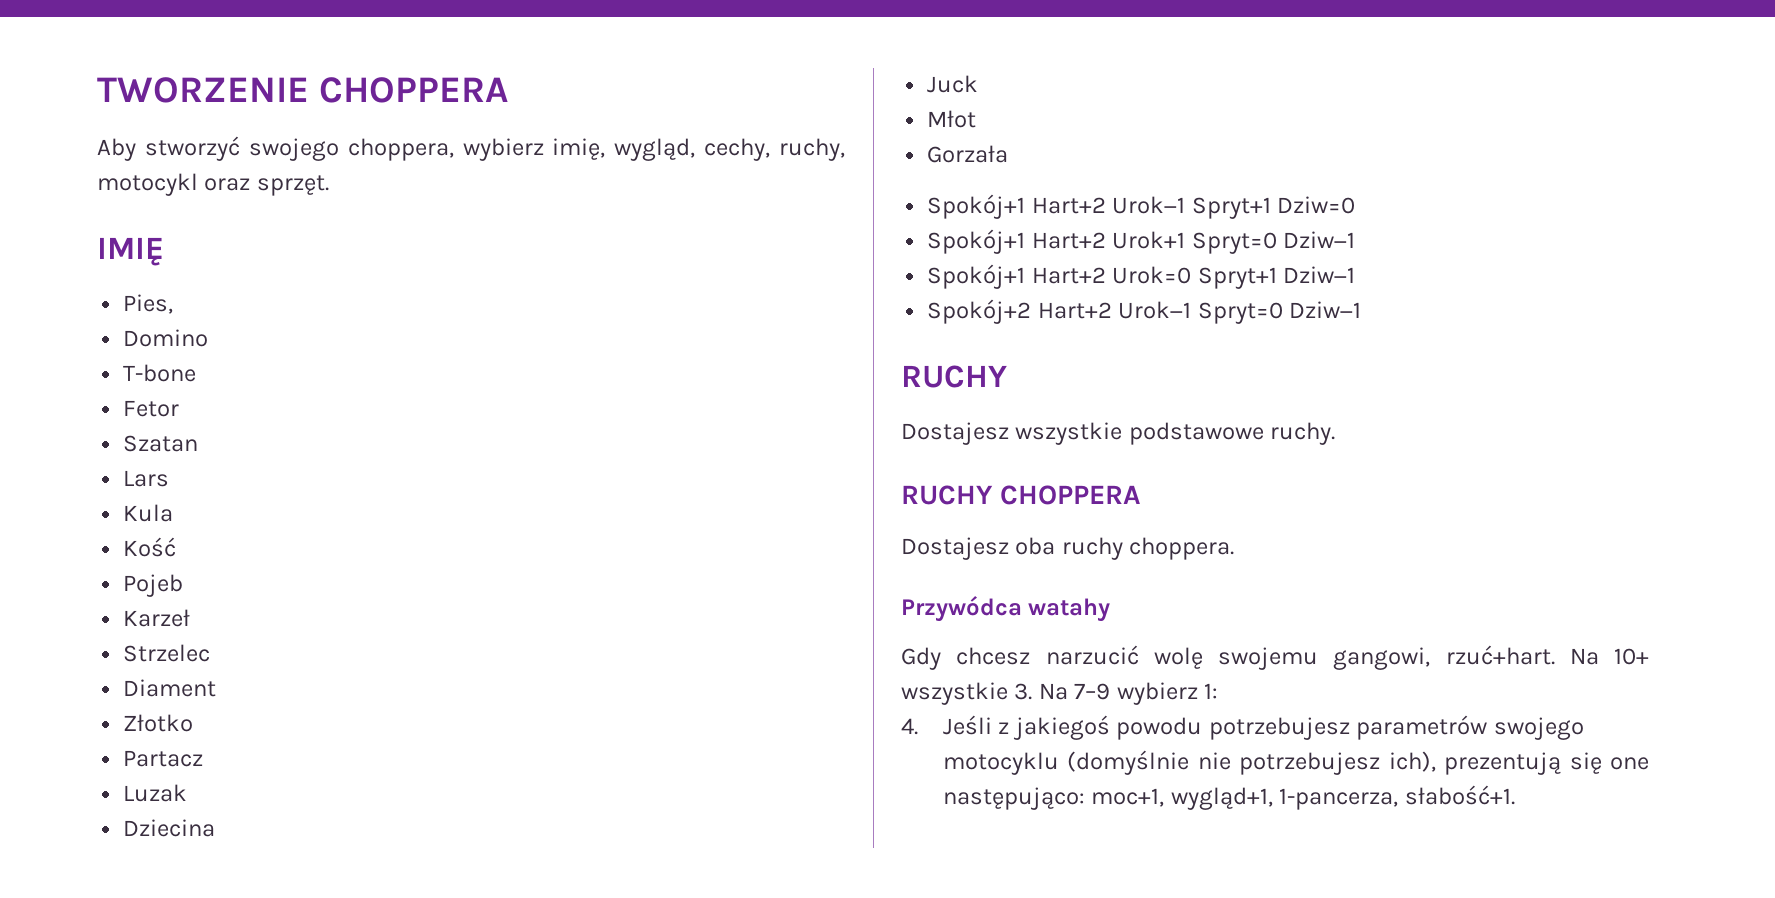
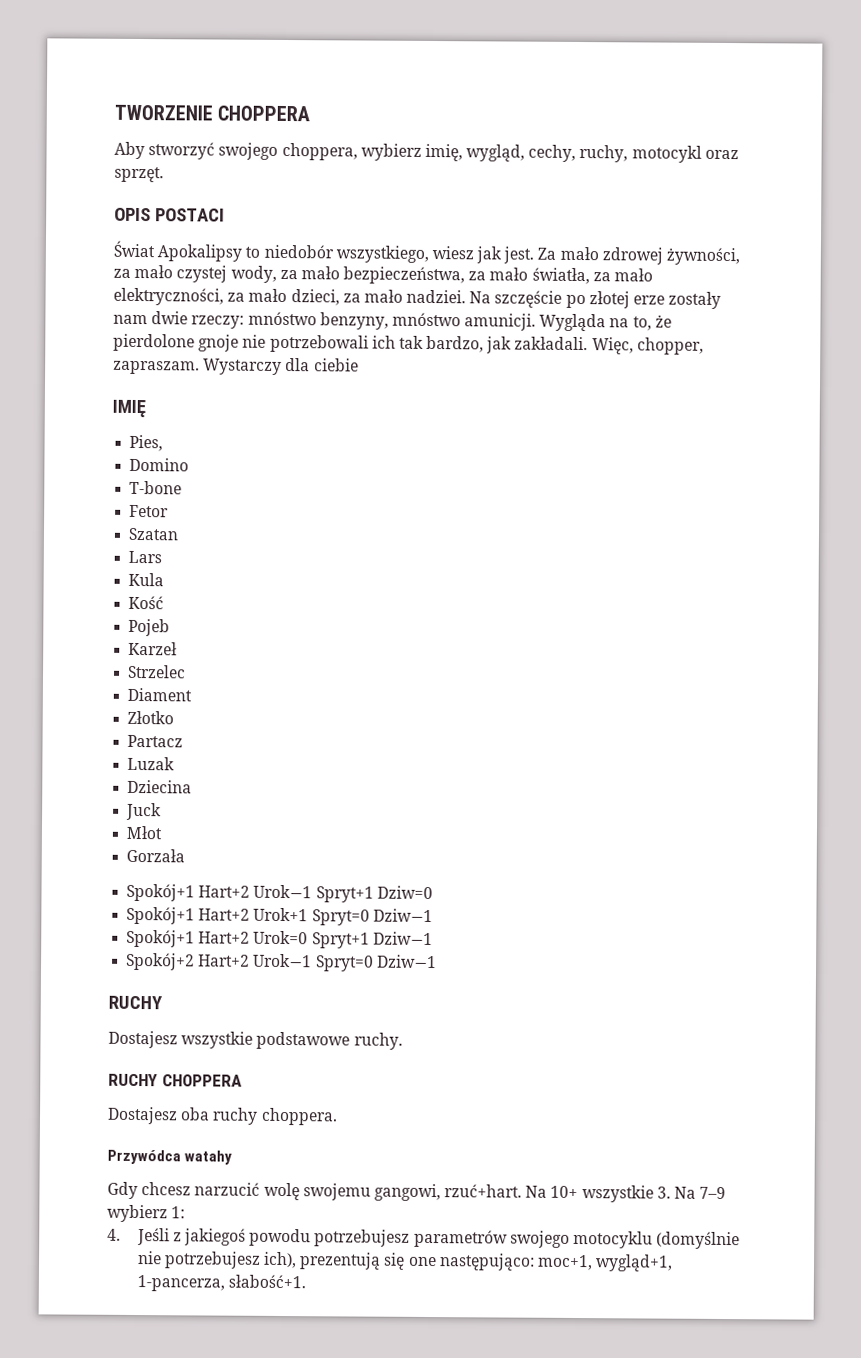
+ OPIS POSTACI
+ Świat Apokalipsy to niedobór wszystkiego, wiesz jak jest. Za mało zdrowej żywności, za mało czystej wody, za mało bezpieczeństwa, za mało światła, za mało elektryczności, za mało dzieci, za mało nadziei. Na szczęście po złotej erze zostały nam dwie rzeczy: mnóstwo benzyny, mnóstwo amunicji. Wygląda na to, że pierdolone gnoje nie potrzebowali ich tak bardzo, jak zakładali. Więc, chopper, zapraszam. Wystarczy dla ciebie

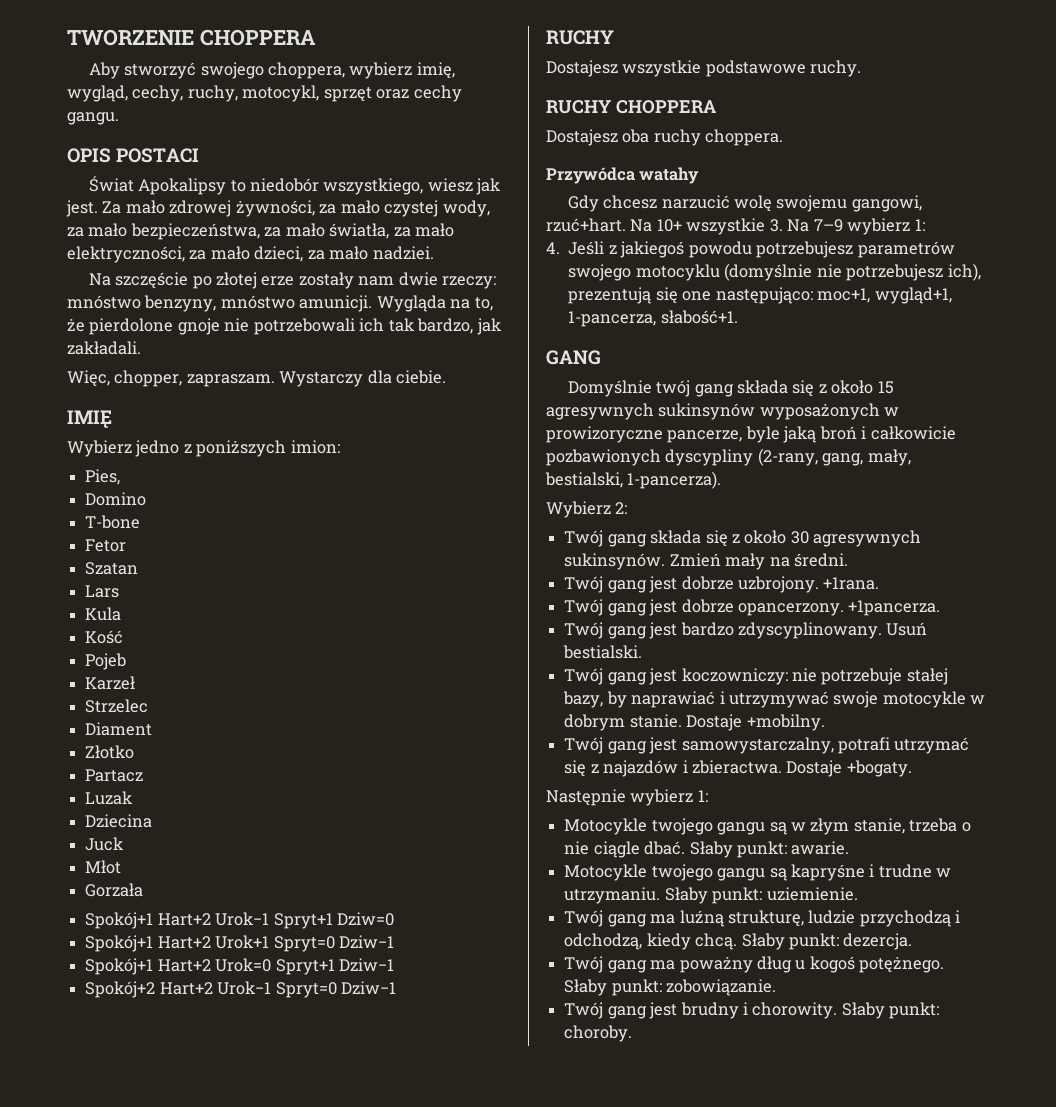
- Aby stworzyć swojego choppera, wybierz imię, wygląd, cechy, ruchy, motocykl oraz sprzęt.
+ Aby stworzyć swojego choppera, wybierz imię, wygląd, cechy, ruchy, motocykl, sprzęt oraz cechy gangu.
- Za mało zdrowej żywności, za mało czystej wody, za mało bezpieczeństwa, za mało światła, za mało elektryczności, za mało dzieci, za mało nadziei. Na szczęście po złotej erze zostały nam dwie rzeczy: mnóstwo benzyny, mnóstwo amunicji.
+ Za mało zdrowej żywności, za mało czystej wody, za mało bezpieczeństwa, za mało światła, za mało elektryczności, za mało dzieci, za mało nadziei.
+ Na szczęście po złotej erze zostały nam dwie rzeczy: mnóstwo benzyny, mnóstwo amunicji.
- Wygląda na to, że pierdolone gnoje nie potrzebowali ich tak bardzo, jak zakładali. Więc, chopper, zapraszam.
+ Wygląda na to, że pierdolone gnoje nie potrzebowali ich tak bardzo, jak zakładali.
+ Więc, chopper, zapraszam.
- Wystarczy dla ciebie
+ Wystarczy dla ciebie.
+ Wybierz jedno z poniższych imion:
+ GANG
+ Domyślnie twój gang składa się z około 15 agresywnych sukinsynów wyposażonych w prowizoryczne pancerze, byle jaką broń i całkowicie pozbawionych dyscypliny (2-rany, gang, mały, bestialski, 1-pancerza).
+ Wybierz 2:
+ Twój gang składa się z około 30 agresywnych sukinsynów. Zmień mały na średni.
+ Twój gang jest dobrze uzbrojony. +1rana.
+ Twój gang jest dobrze opancerzony. +1pancerza.
+ Twój gang jest bardzo zdyscyplinowany. Usuń bestialski.
+ Twój gang jest koczowniczy: nie potrzebuje stałej bazy, by naprawiać i utrzymywać swoje motocykle w dobrym stanie. Dostaje +mobilny.
+ Twój gang jest samowystarczalny, potrafi utrzymać się z najazdów i zbieractwa. Dostaje +bogaty.
+ Następnie wybierz 1:
+ Motocykle twojego gangu są w złym stanie, trzeba o nie ciągle dbać. Słaby punkt: awarie.
+ Motocykle twojego gangu są kapryśne i trudne w utrzymaniu. Słaby punkt: uziemienie.
+ Twój gang ma luźną strukturę, ludzie przychodzą i odchodzą, kiedy chcą. Słaby punkt: dezercja.
+ Twój gang ma poważny dług u kogoś potężnego. Słaby punkt: zobowiązanie.
+ Twój gang jest brudny i chorowity. Słaby punkt: choroby.

